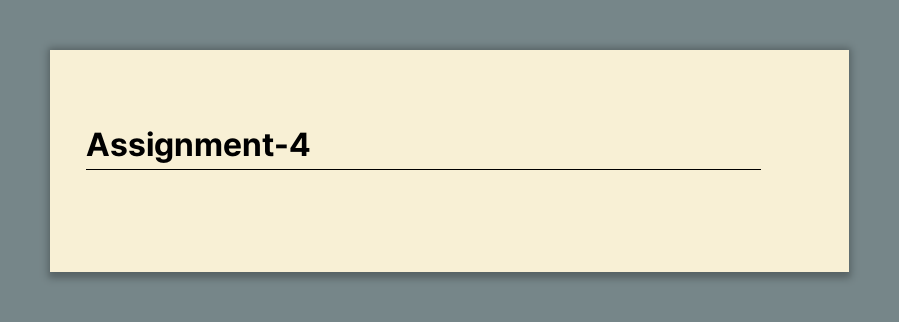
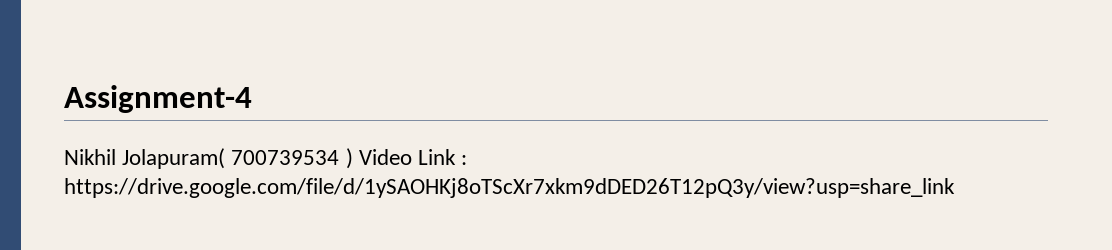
+ Nikhil Jolapuram( 700739534 ) Video Link : https://drive.google.com/file/d/1ySAOHKj8oTScXr7xkm9dDED26T12pQ3y/view?usp=share_link

